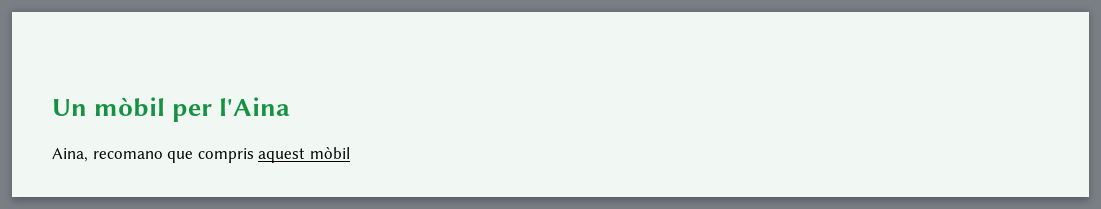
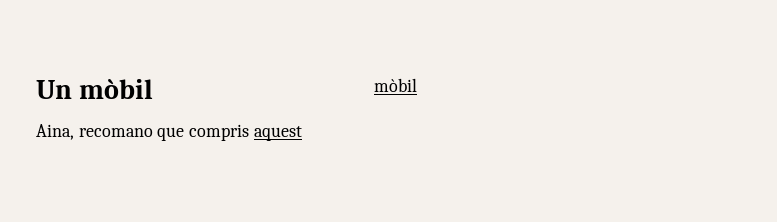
- Un mòbil per l'Aina
+ Un mòbil

